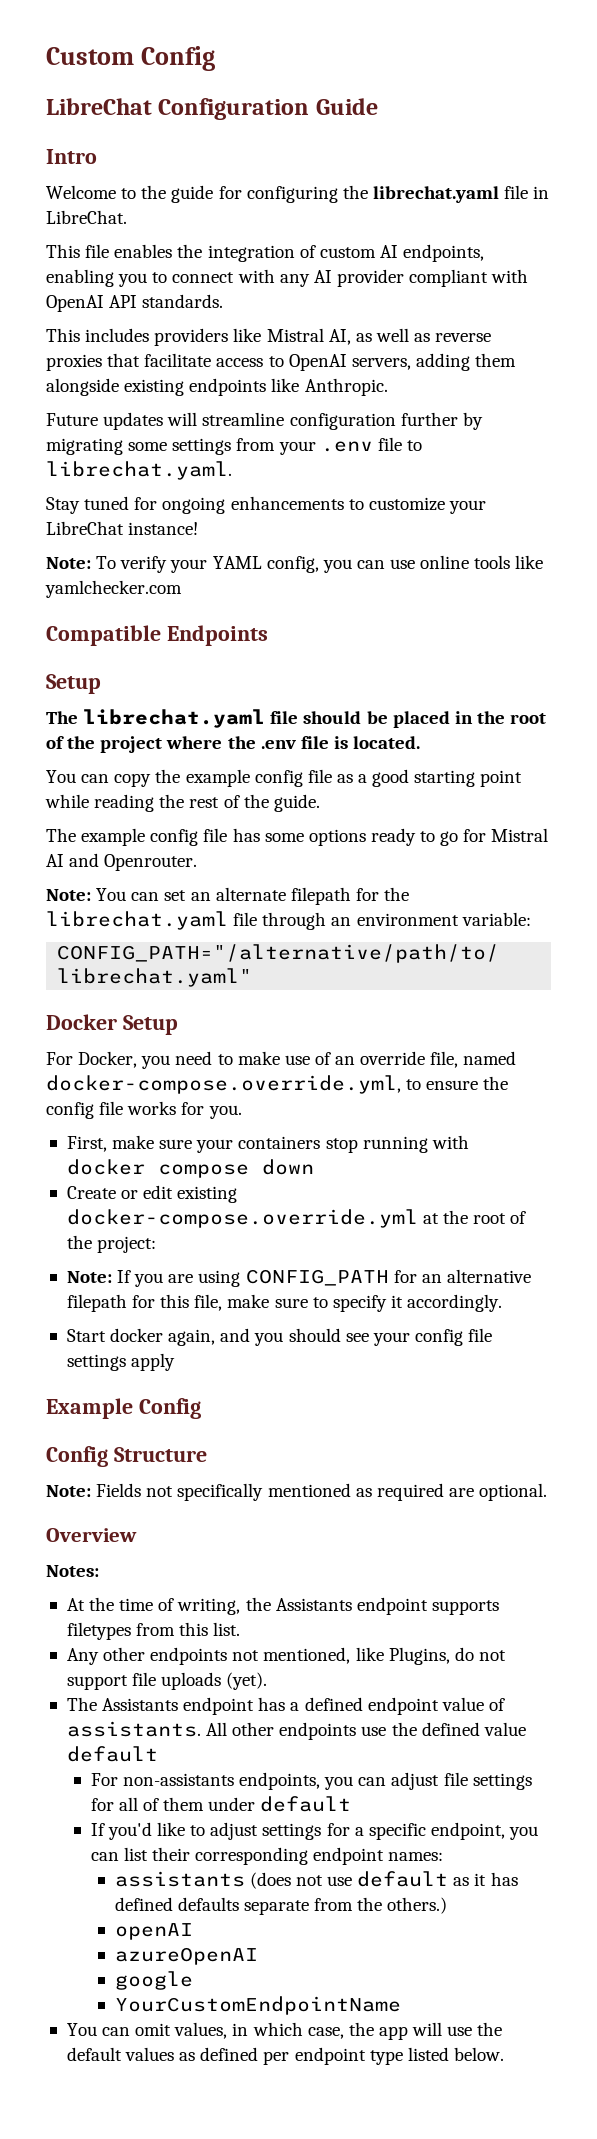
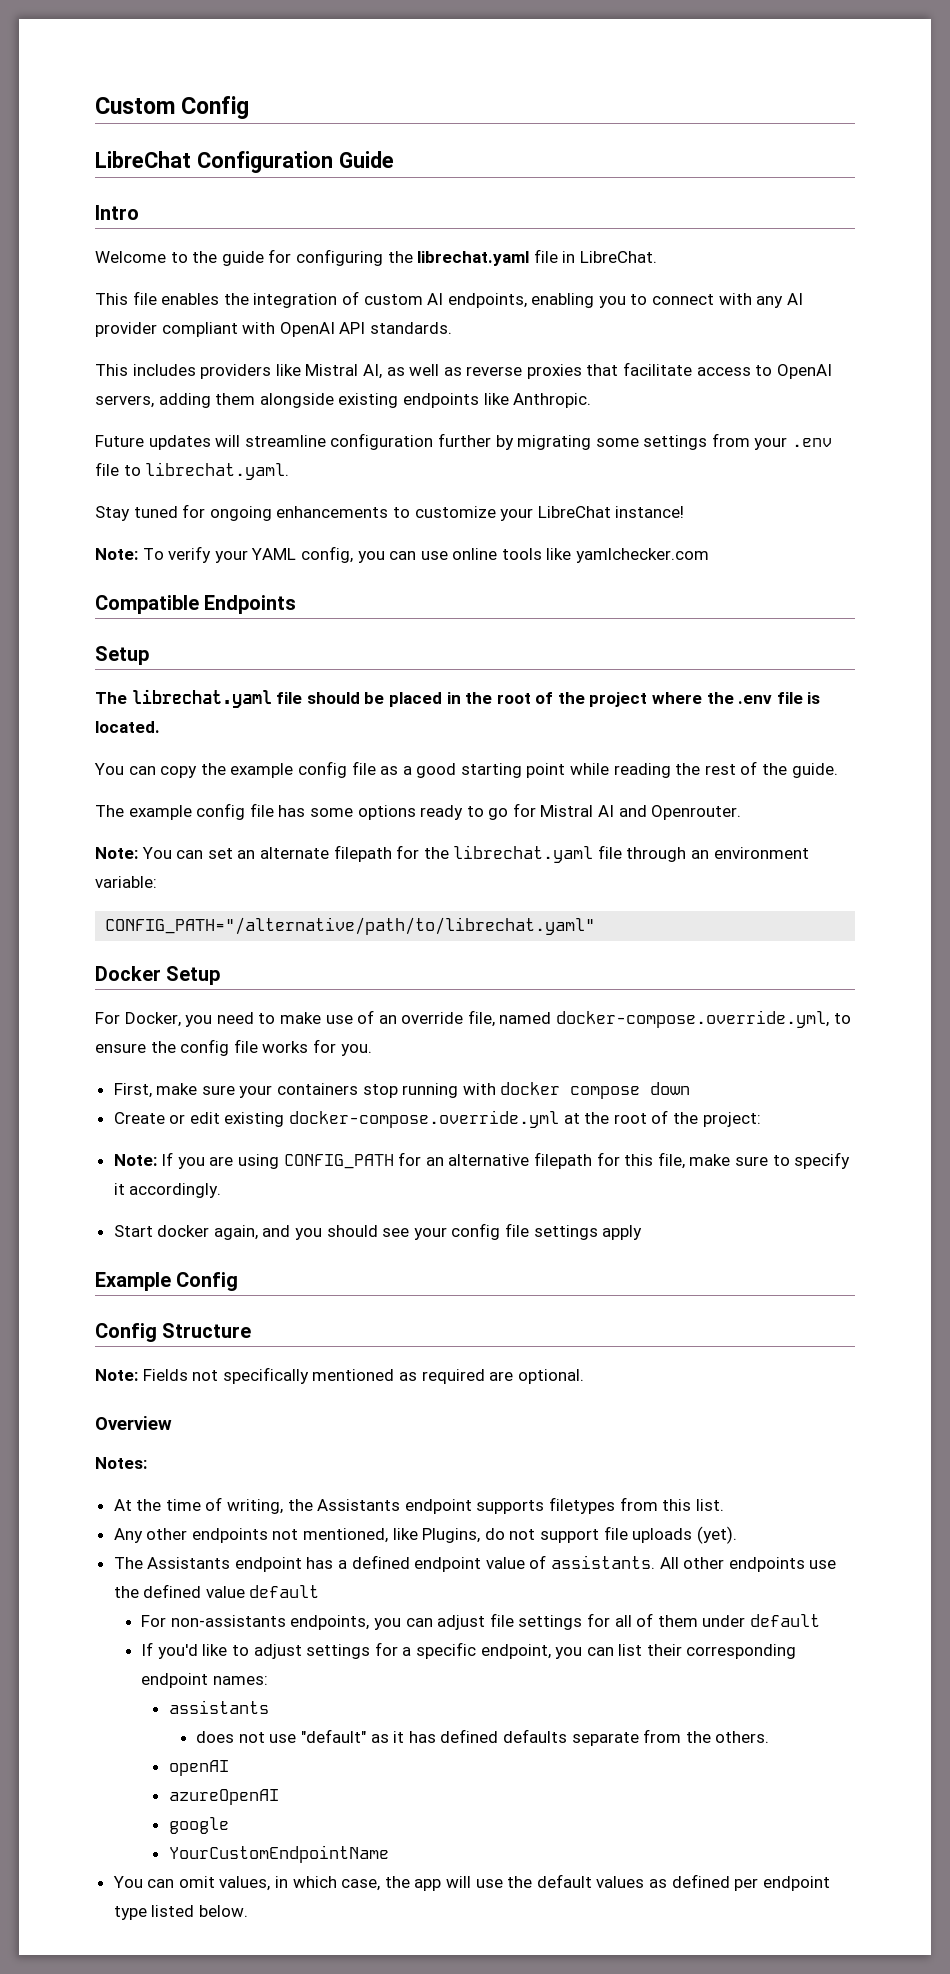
- assistants (does not use default as it has defined defaults separate from the others.)
+ assistants
+ does not use "default" as it has defined defaults separate from the others.

